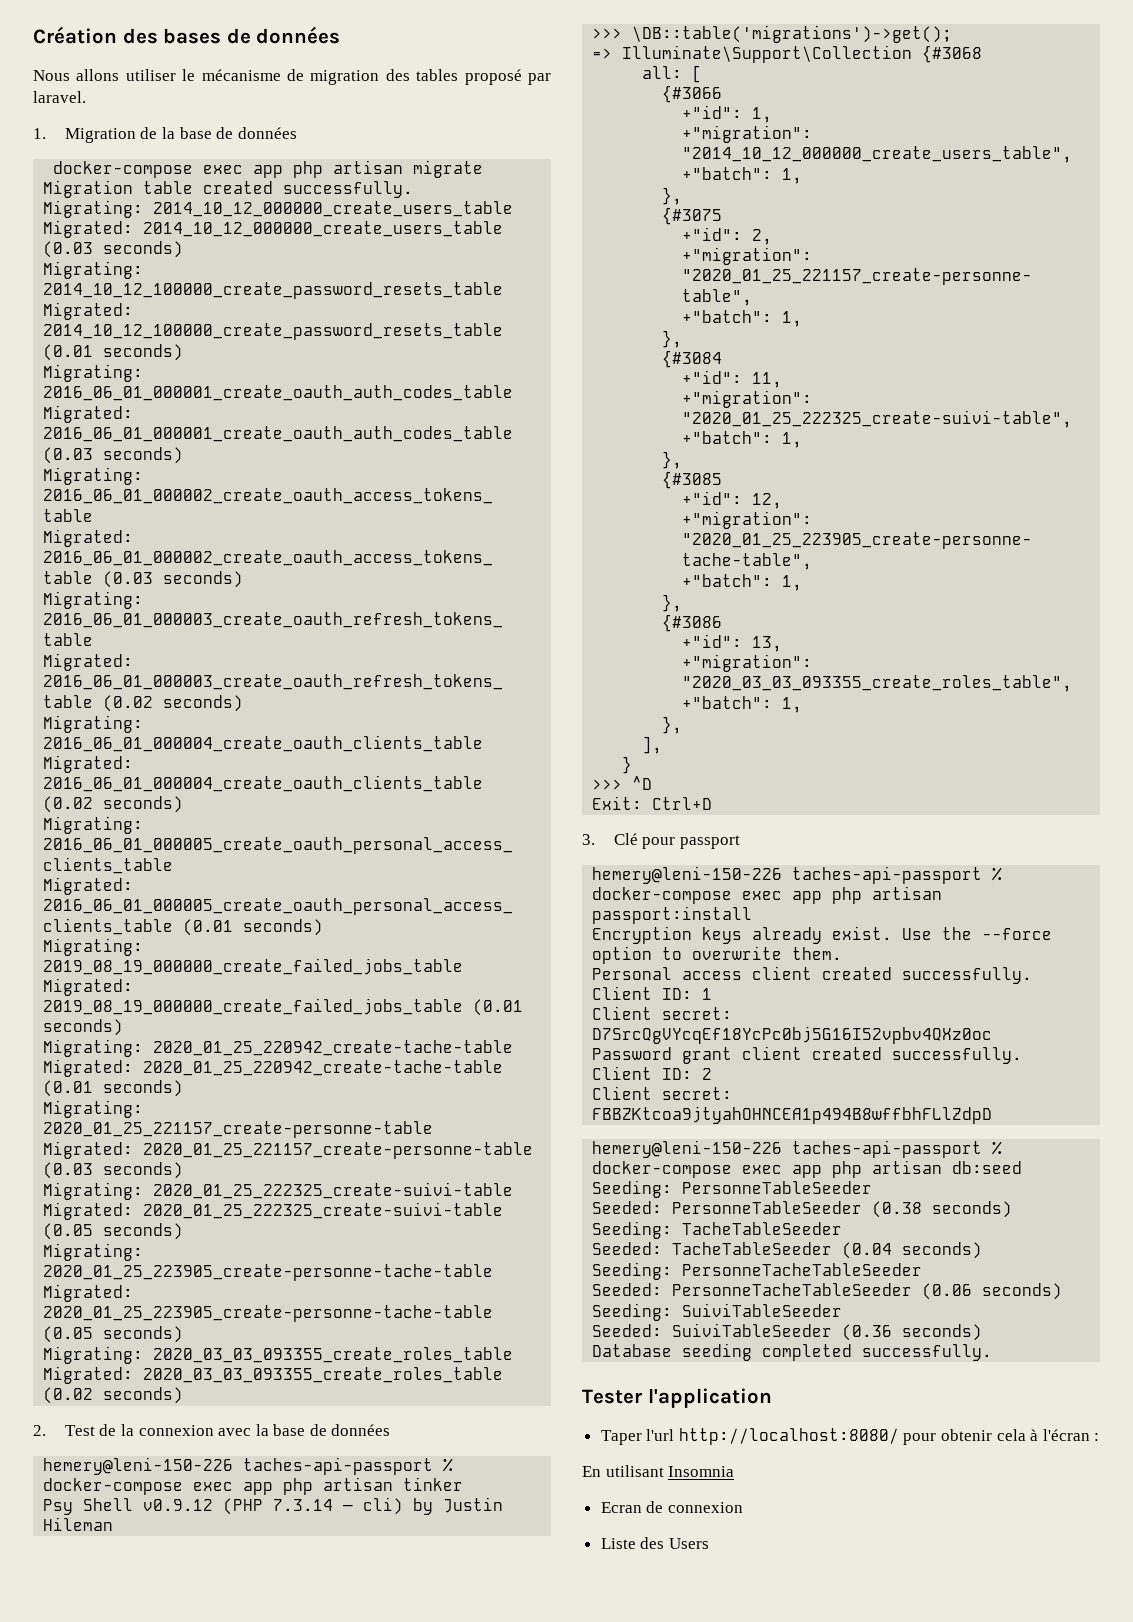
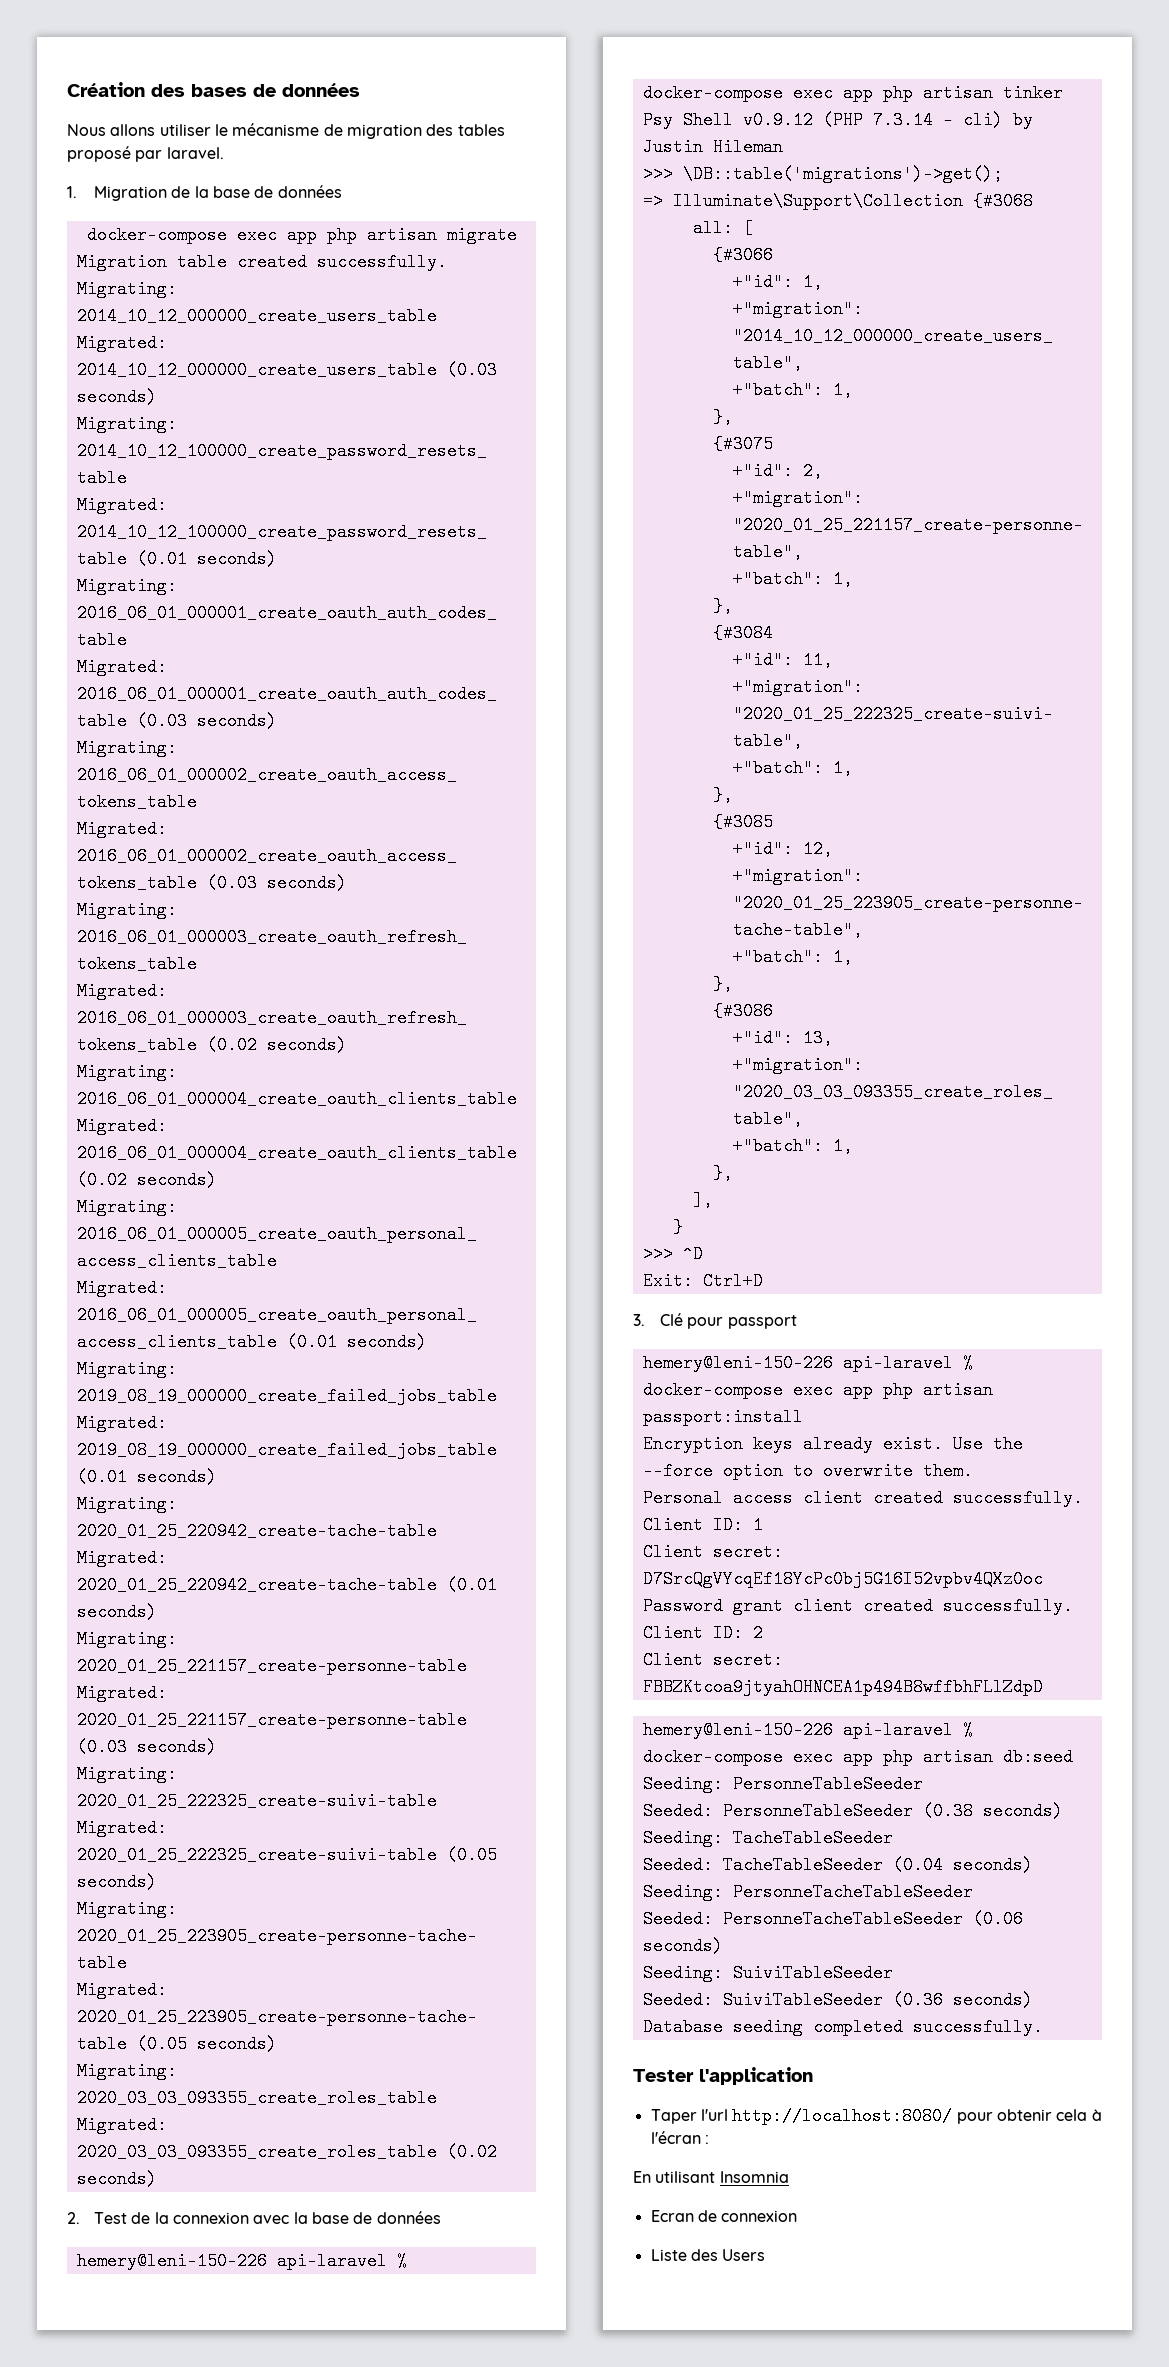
- hemery@leni-150-226 taches-api-passport % docker-compose exec app php artisan tinker
+ hemery@leni-150-226 api-laravel % docker-compose exec app php artisan tinker
- hemery@leni-150-226 taches-api-passport % docker-compose exec app php artisan passport:install
+ hemery@leni-150-226 api-laravel % docker-compose exec app php artisan passport:install
- hemery@leni-150-226 taches-api-passport % docker-compose exec app php artisan db:seed
+ hemery@leni-150-226 api-laravel % docker-compose exec app php artisan db:seed

